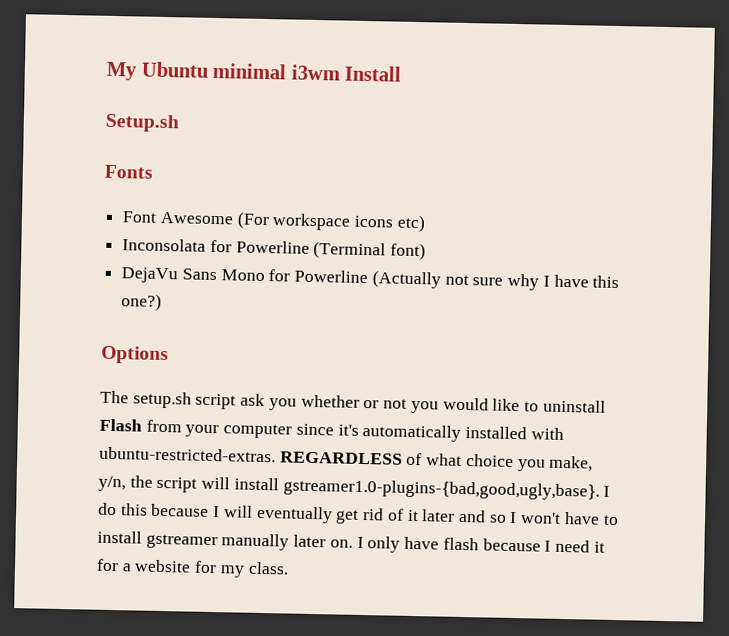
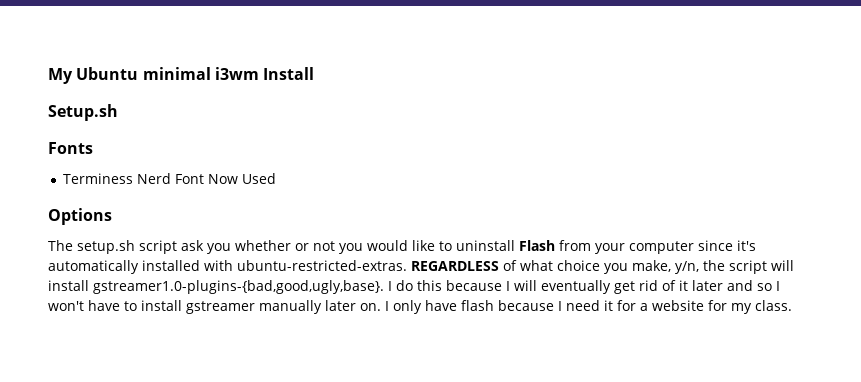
- Font Awesome (For workspace icons etc)
- Inconsolata for Powerline (Terminal font)
- DejaVu Sans Mono for Powerline (Actually not sure why I have this one?)
+ Terminess Nerd Font Now Used

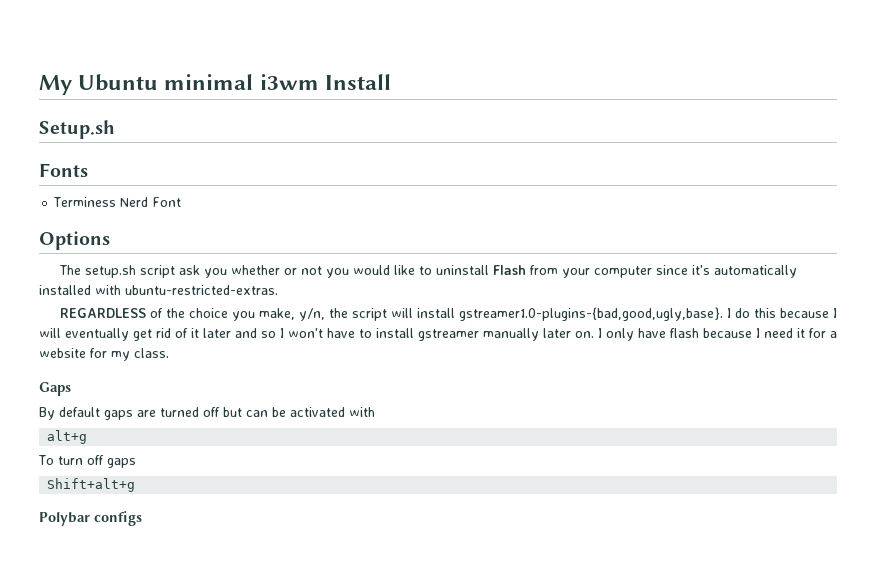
- Terminess Nerd Font Now Used
+ Terminess Nerd Font
- The setup.sh script ask you whether or not you would like to uninstall Flash from your computer since it's automatically installed with ubuntu-restricted-extras. REGARDLESS of what choice you make, y/n, the script will install gstreamer1.0-plugins-{bad,good,ugly,base}. I do this because I will eventually get rid of it later and so I won't have to install gstreamer manually later on.
+ The setup.sh script ask you whether or not you would like to uninstall Flash from your computer since it's automatically installed with ubuntu-restricted-extras.
+ REGARDLESS of the choice you make, y/n, the script will install gstreamer1.0-plugins-{bad,good,ugly,base}. I do this because I will eventually get rid of it later and so I won't have to install gstreamer manually later on.
+ Gaps
+ By default gaps are turned off but can be activated with
+ alt+g
+ To turn off gaps
+ Shift+alt+g
+ Polybar configs

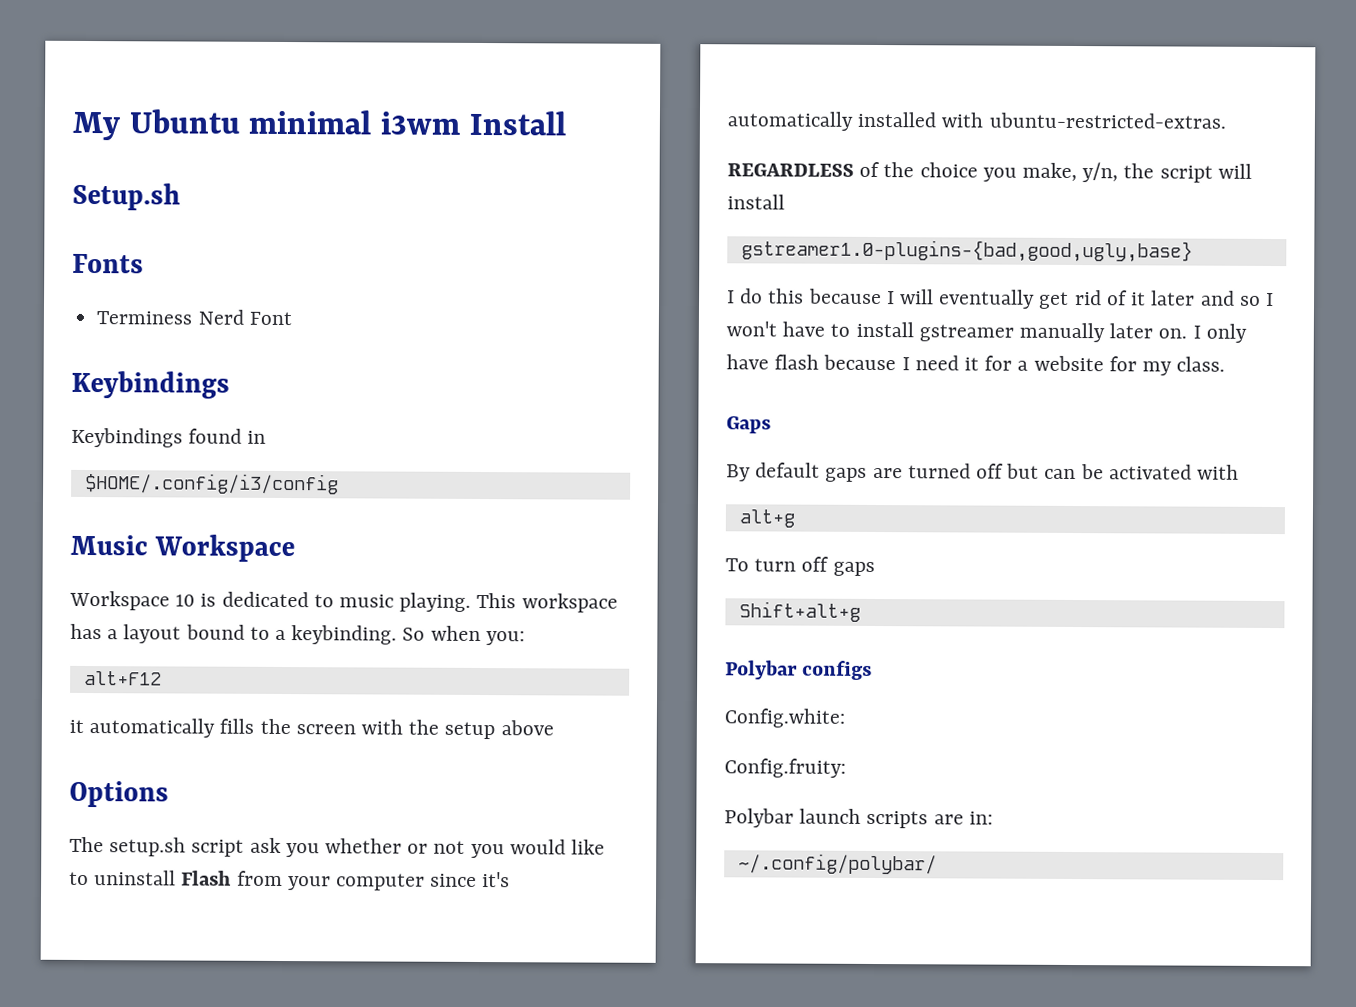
  Terminess Nerd Font
+ Keybindings
+ Keybindings found in
+ $HOME/.config/i3/config
+ Music Workspace
+ Workspace 10 is dedicated to music playing. This workspace has a layout bound to a keybinding. So when you:
+ alt+F12
+ it automatically fills the screen with the setup above
- REGARDLESS of the choice you make, y/n, the script will install gstreamer1.0-plugins-{bad,good,ugly,base}. I do this because I will eventually get rid of it later and so I won't have to install gstreamer manually later on.
+ REGARDLESS of the choice you make, y/n, the script will install
+ gstreamer1.0-plugins-{bad,good,ugly,base}
+ I do this because I will eventually get rid of it later and so I won't have to install gstreamer manually later on.
+ Config.white:
+ Config.fruity:
+ Polybar launch scripts are in:
+ ~/.config/polybar/

